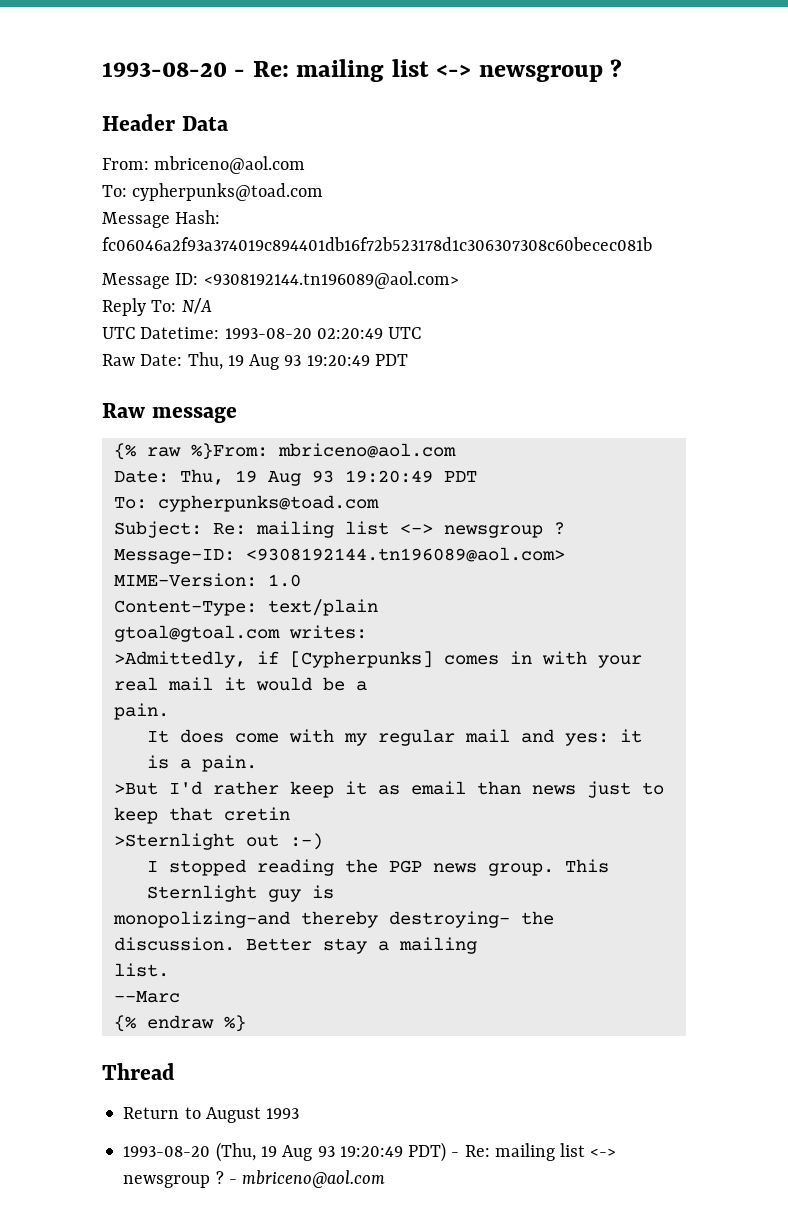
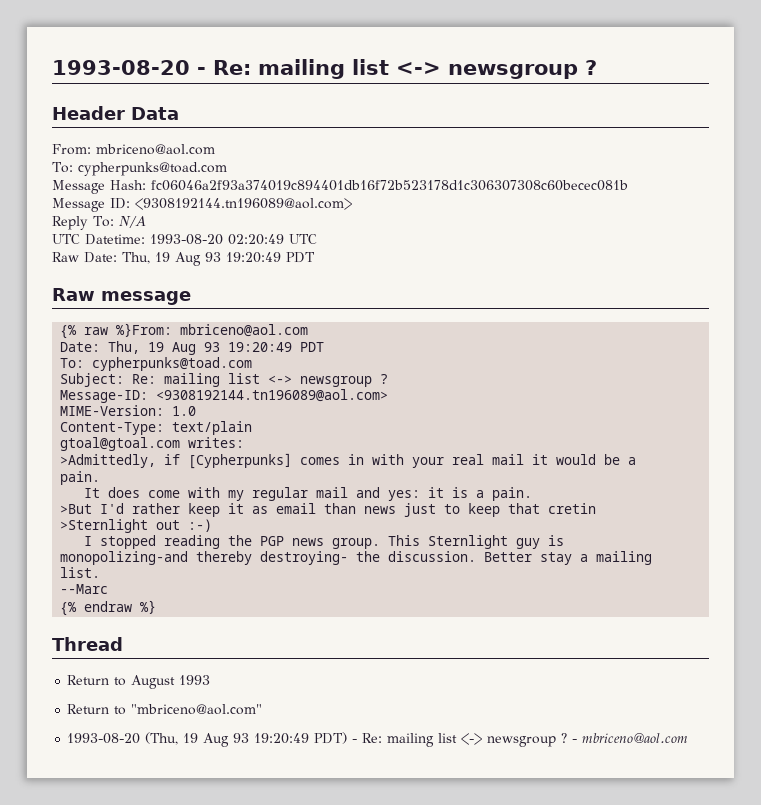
+ Return to "mbriceno@aol.com"

